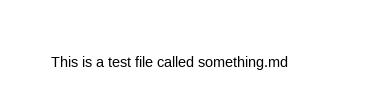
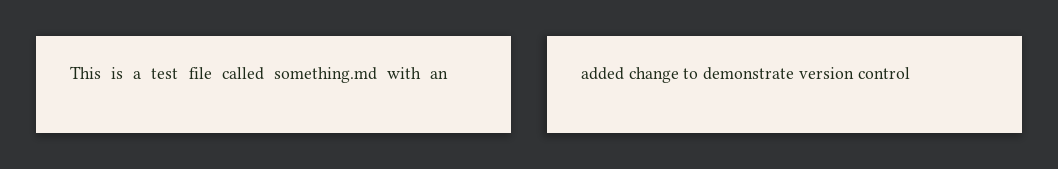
- This is a test file called something.md
+ This is a test file called something.md with an added change to demonstrate version control

